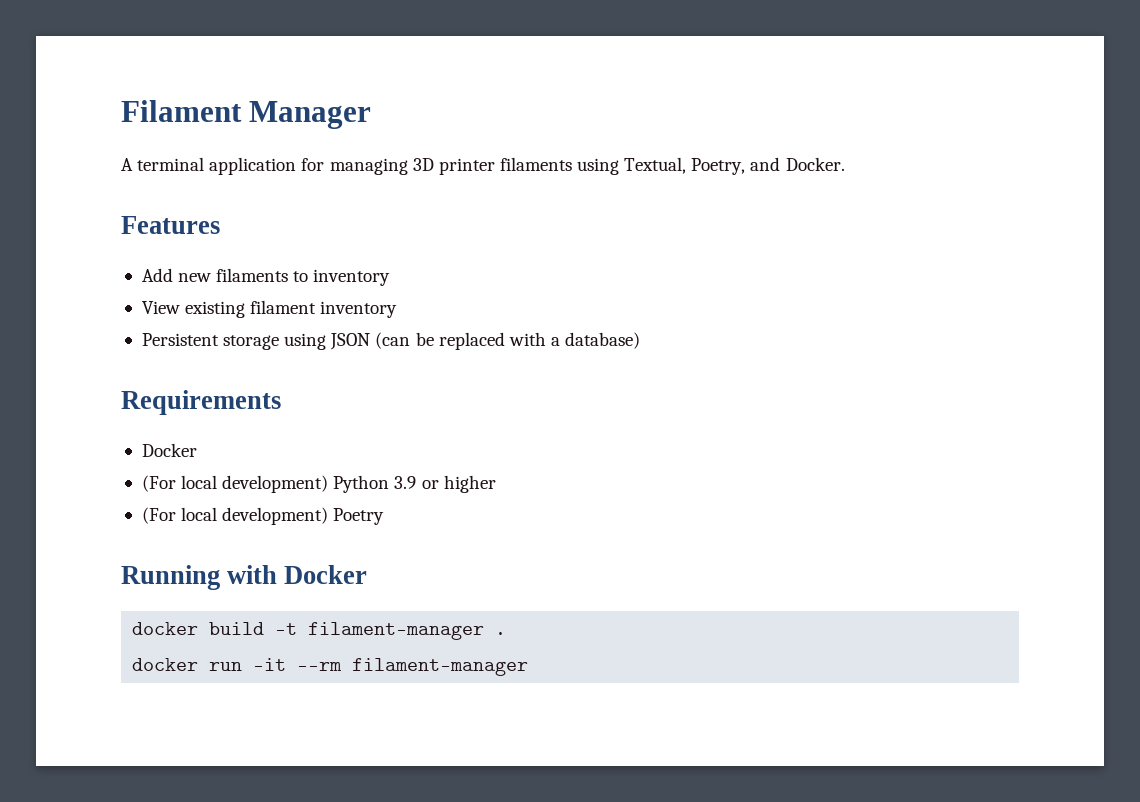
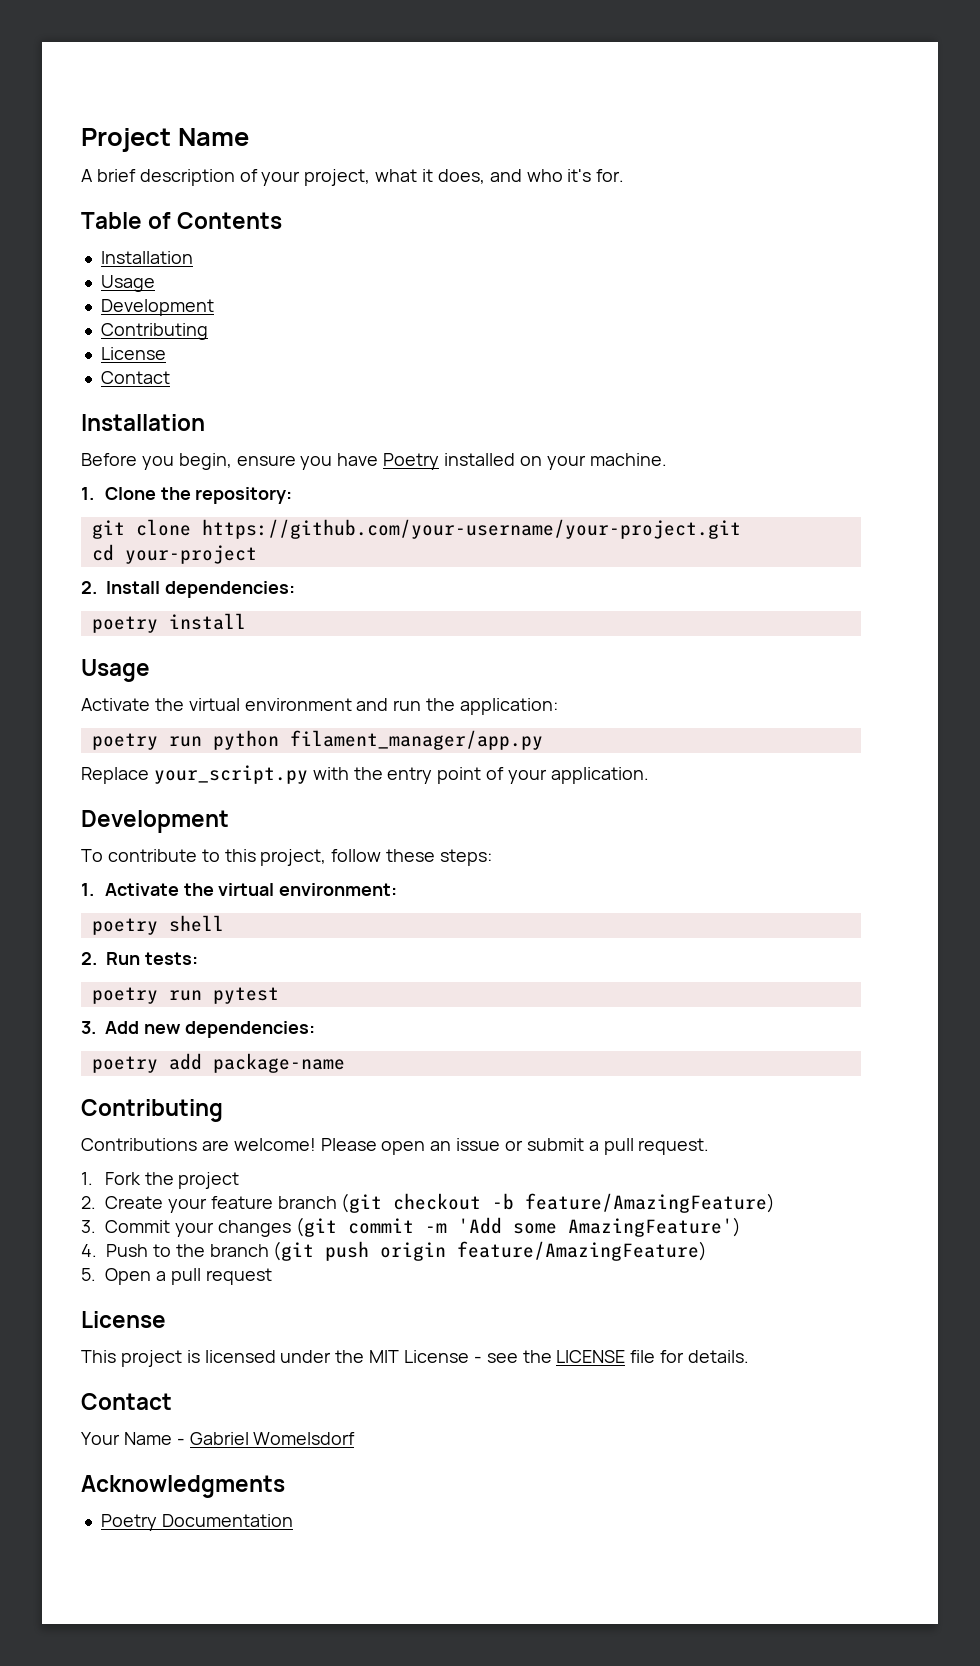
- Filament Manager
+ Project Name
- A terminal application for managing 3D printer filaments using Textual, Poetry, and Docker.
- Features
- Add new filaments to inventory
- View existing filament inventory
- Persistent storage using JSON (can be replaced with a database)
- Requirements
- Docker
- (For local development) Python 3.9 or higher
- (For local development) Poetry
- Running with Docker
- docker build -t filament-manager .
- docker run -it --rm filament-manager
+ A brief description of your project, what it does, and who it's for.
+ Table of Contents
+ Installation
+ Usage
+ Development
+ Contributing
+ License
+ Contact
+ Installation
+ Before you begin, ensure you have Poetry installed on your machine.
+ 1. Clone the repository:
+ git clone https://github.com/your-username/your-project.git
+ cd your-project
+ 2. Install dependencies:
+ poetry install
+ Usage
+ Activate the virtual environment and run the application:
+ poetry run python filament_manager/app.py
+ Replace your_script.py with the entry point of your application.
+ Development
+ To contribute to this project, follow these steps:
+ 1. Activate the virtual environment:
+ poetry shell
+ 2. Run tests:
+ poetry run pytest
+ 3. Add new dependencies:
+ poetry add package-name
+ Contributing
+ Contributions are welcome! Please open an issue or submit a pull request.
+ 1. Fork the project
+ 2. Create your feature branch (git checkout -b feature/AmazingFeature)
+ 3. Commit your changes (git commit -m 'Add some AmazingFeature')
+ 4. Push to the branch (git push origin feature/AmazingFeature)
+ 5. Open a pull request
+ License
+ This project is licensed under the MIT License - see the LICENSE file for details.
+ Contact
+ Your Name - Gabriel Womelsdorf
+ Acknowledgments
+ Poetry Documentation

